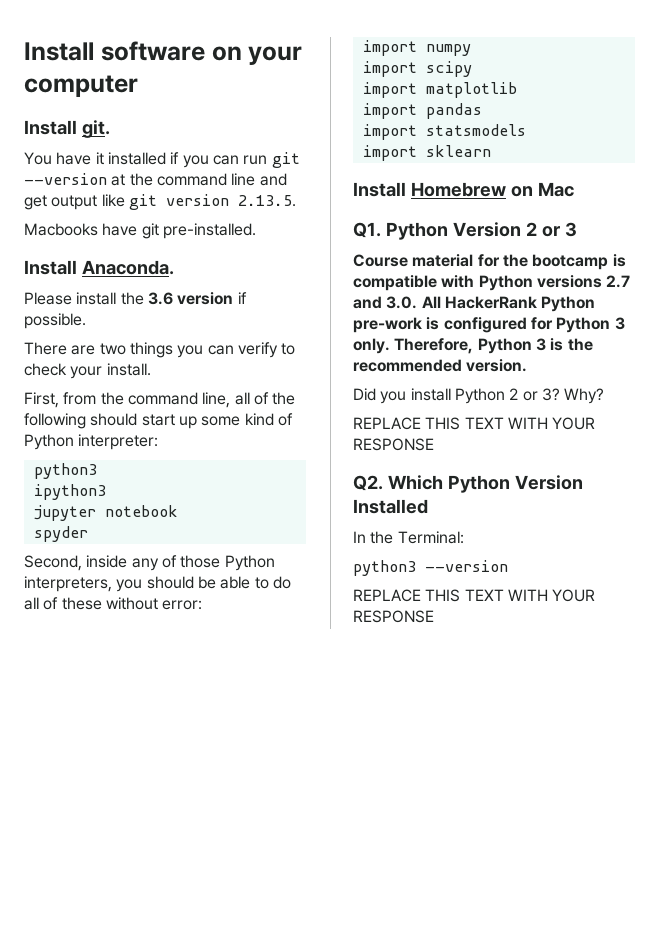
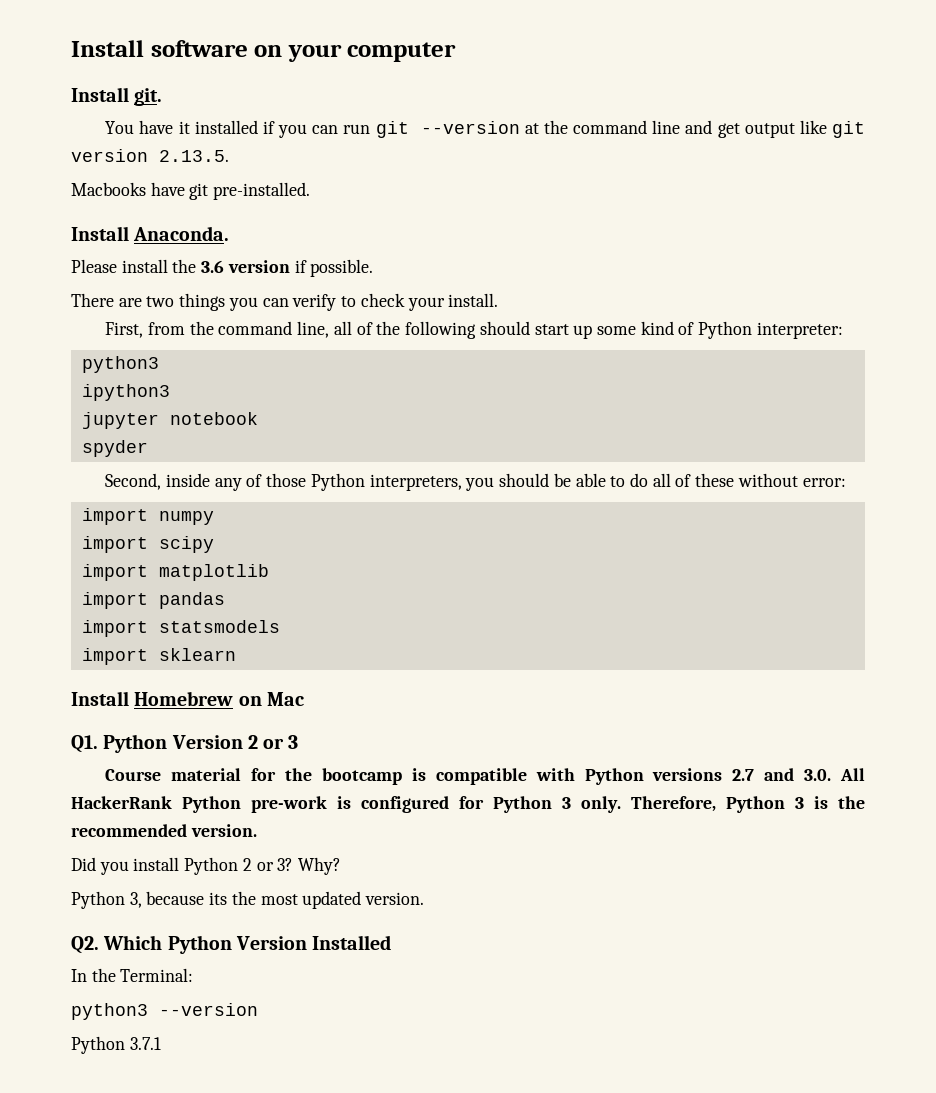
  Why?
- REPLACE THIS TEXT WITH YOUR RESPONSE
+ Python 3, because its the most updated version.
  python3 --version
- REPLACE THIS TEXT WITH YOUR RESPONSE
+ Python 3.7.1

